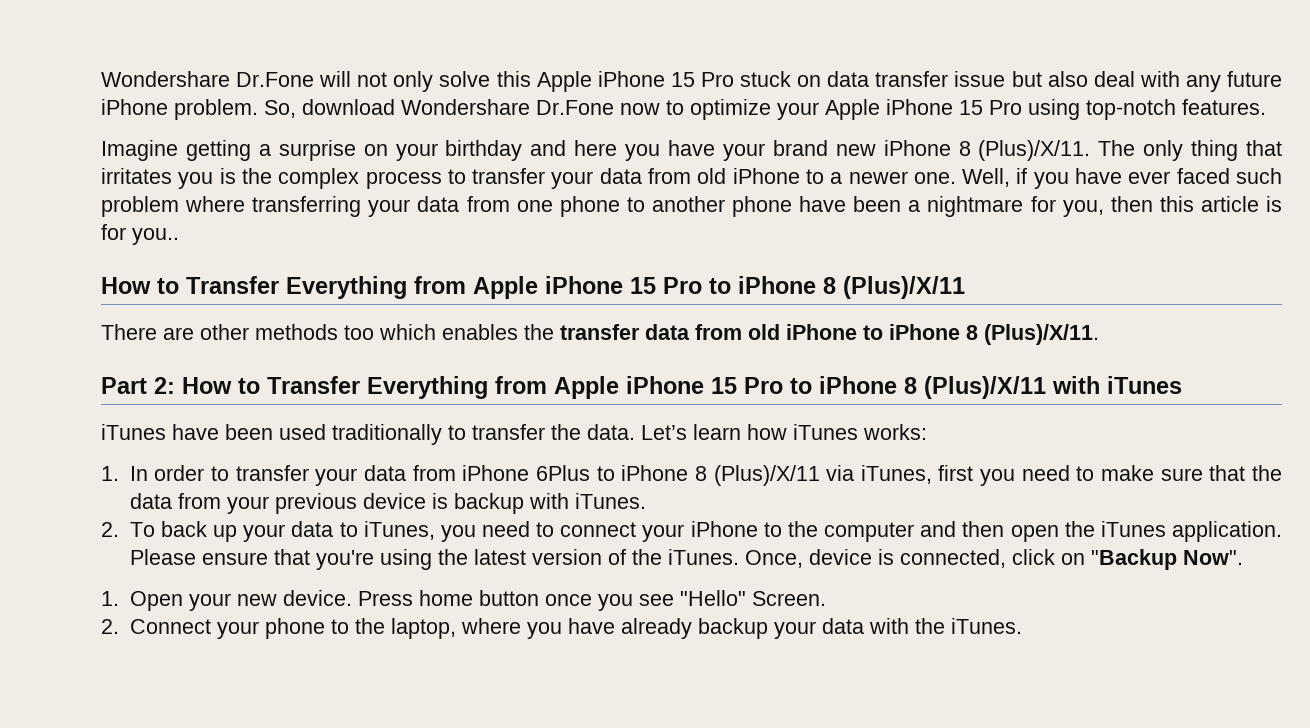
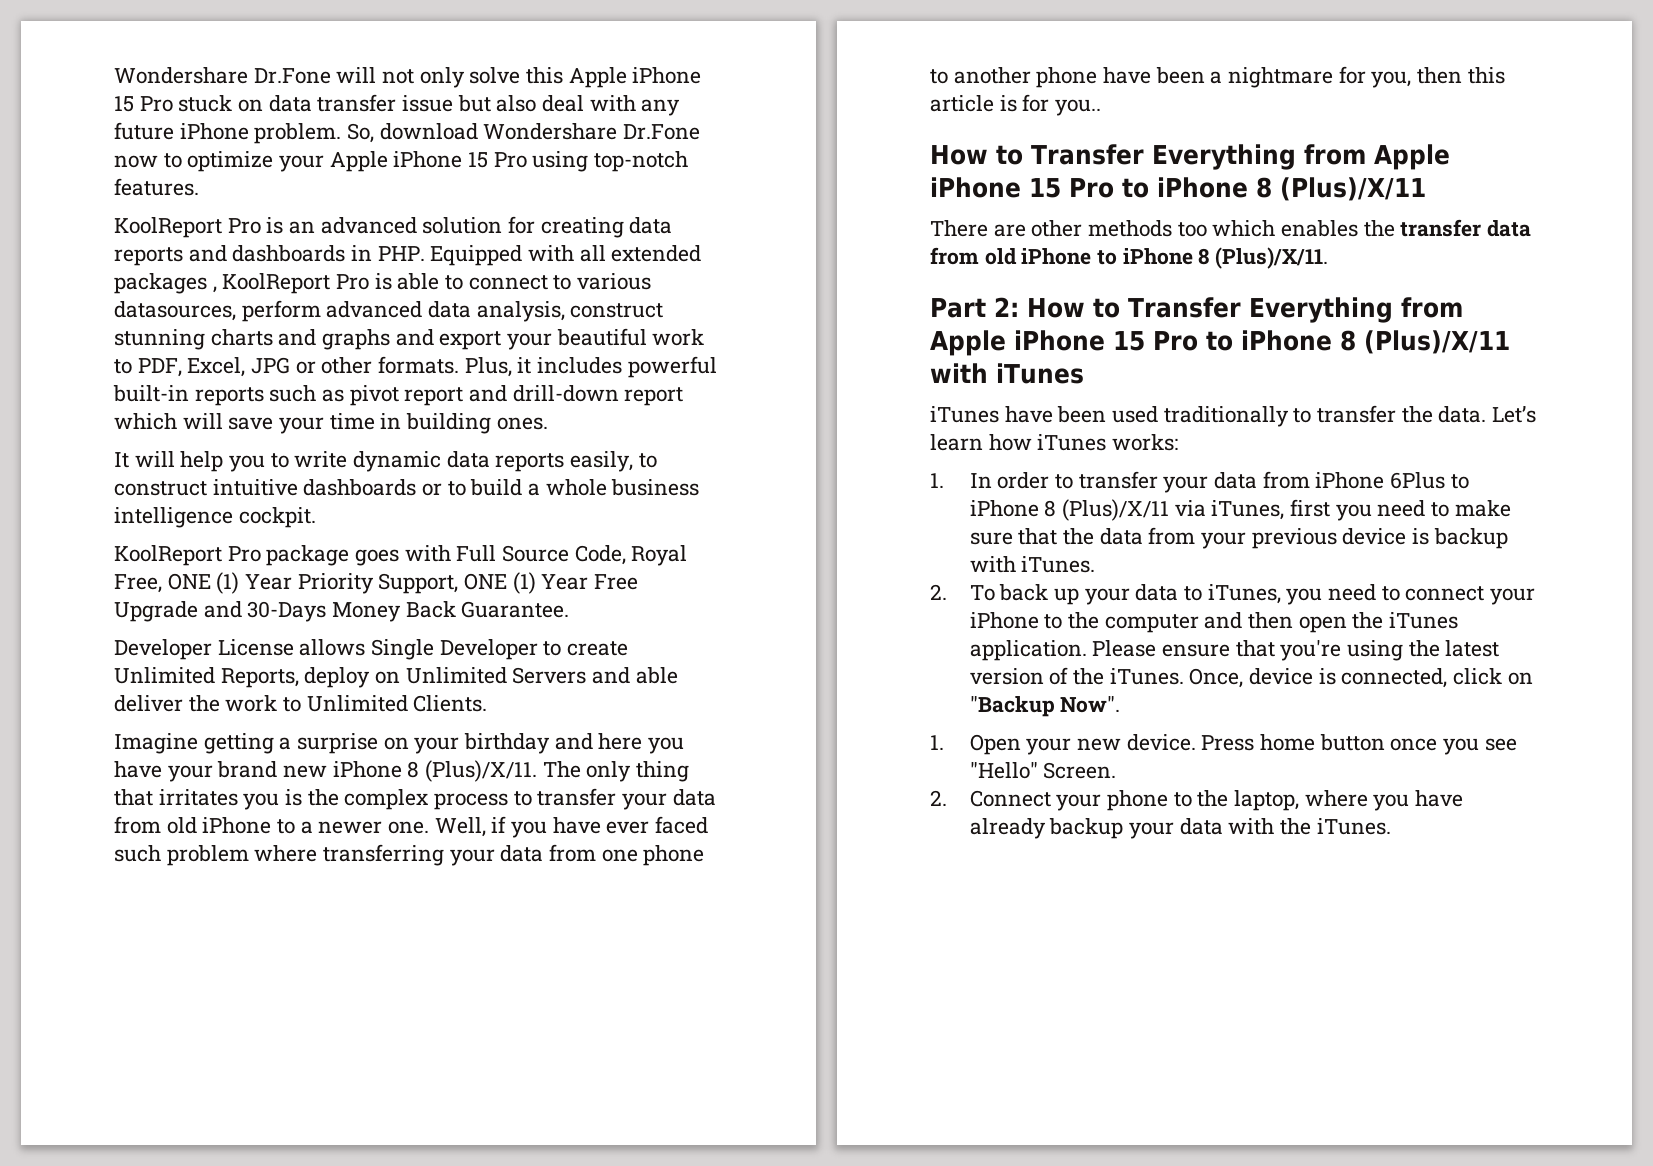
+ KoolReport Pro is an advanced solution for creating data reports and dashboards in PHP. Equipped with all extended packages , KoolReport Pro is able to connect to various datasources, perform advanced data analysis, construct stunning charts and graphs and export your beautiful work to PDF, Excel, JPG or other formats. Plus, it includes powerful built-in reports such as pivot report and drill-down report which will save your time in building ones.
+ It will help you to write dynamic data reports easily, to construct intuitive dashboards or to build a whole business intelligence cockpit.
+ KoolReport Pro package goes with Full Source Code, Royal Free, ONE (1) Year Priority Support, ONE (1) Year Free Upgrade and 30-Days Money Back Guarantee.
+ Developer License allows Single Developer to create Unlimited Reports, deploy on Unlimited Servers and able deliver the work to Unlimited Clients.

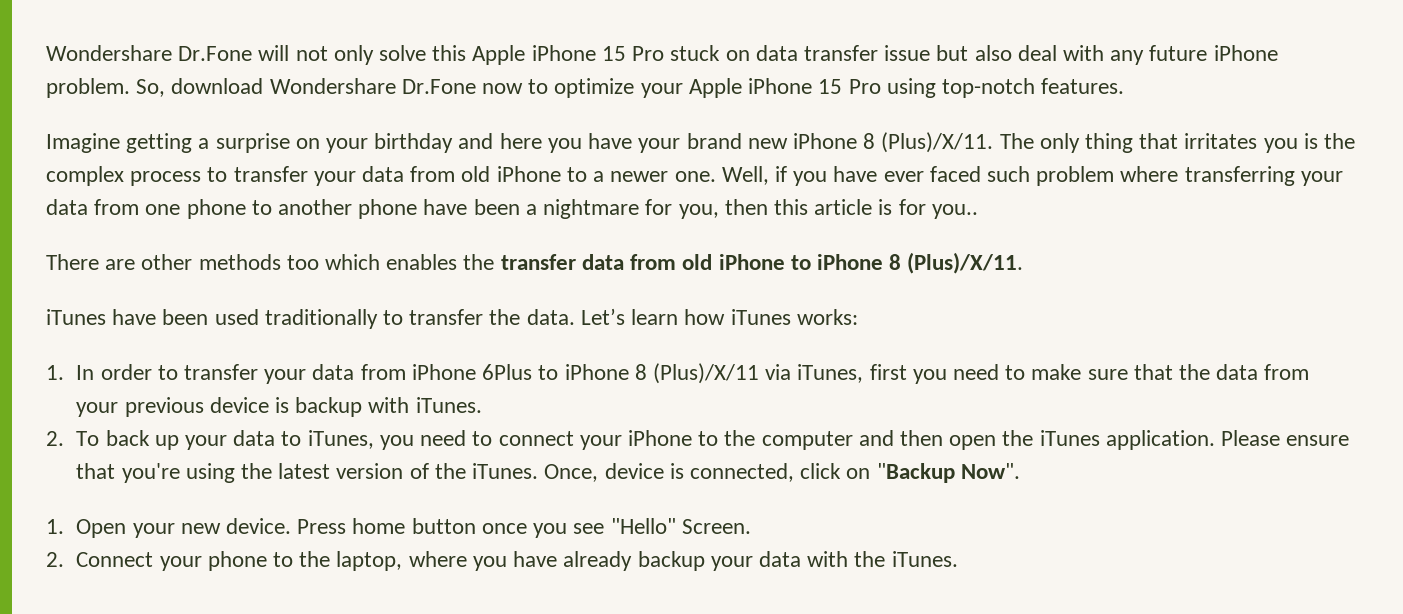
- KoolReport Pro is an advanced solution for creating data reports and dashboards in PHP. Equipped with all extended packages , KoolReport Pro is able to connect to various datasources, perform advanced data analysis, construct stunning charts and graphs and export your beautiful work to PDF, Excel, JPG or other formats. Plus, it includes powerful built-in reports such as pivot report and drill-down report which will save your time in building ones.
- It will help you to write dynamic data reports easily, to construct intuitive dashboards or to build a whole business intelligence cockpit.
- KoolReport Pro package goes with Full Source Code, Royal Free, ONE (1) Year Priority Support, ONE (1) Year Free Upgrade and 30-Days Money Back Guarantee.
- Developer License allows Single Developer to create Unlimited Reports, deploy on Unlimited Servers and able deliver the work to Unlimited Clients.
  Well, if you have ever faced such problem where transferring your data from one phone to another phone have been a nightmare for you, then this article is for you..
- How to Transfer Everything from Apple iPhone 15 Pro to iPhone 8 (Plus)/X/11
- Part 2: How to Transfer Everything from Apple iPhone 15 Pro to iPhone 8 (Plus)/X/11 with iTunes

